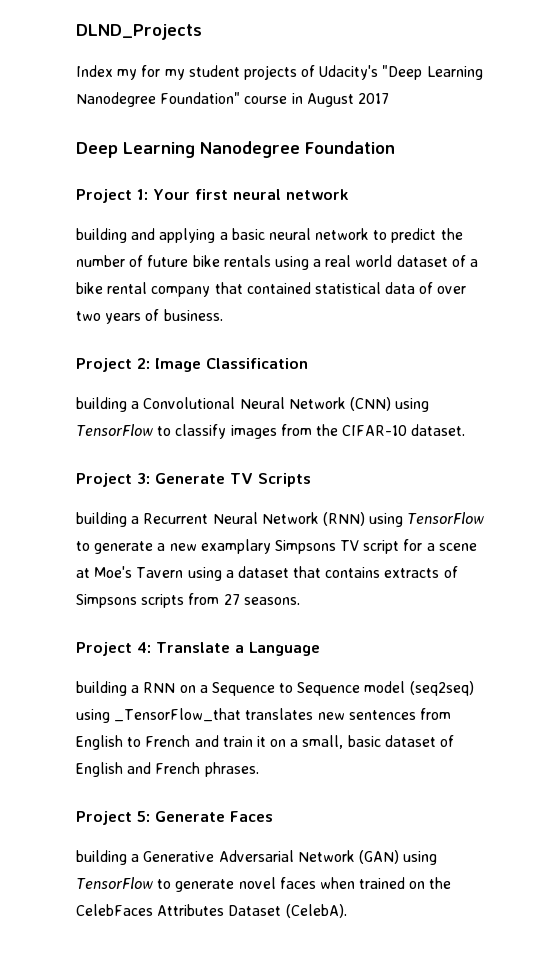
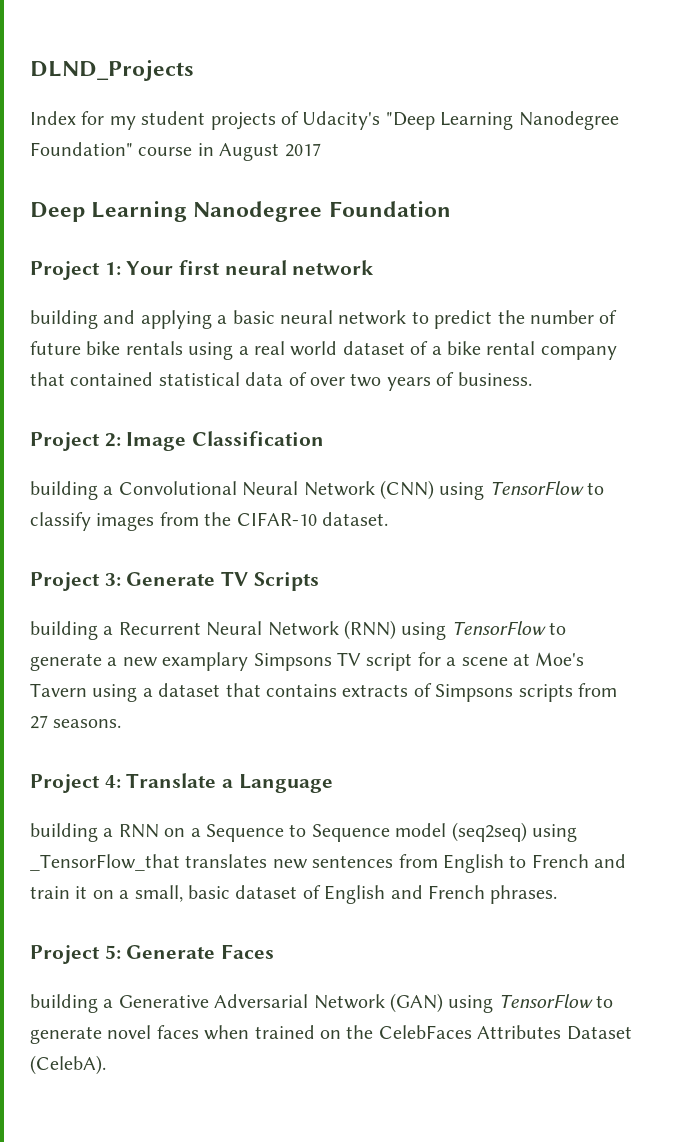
- Index my for my student projects of Udacity's "Deep Learning Nanodegree Foundation" course in August 2017
+ Index for my student projects of Udacity's "Deep Learning Nanodegree Foundation" course in August 2017

